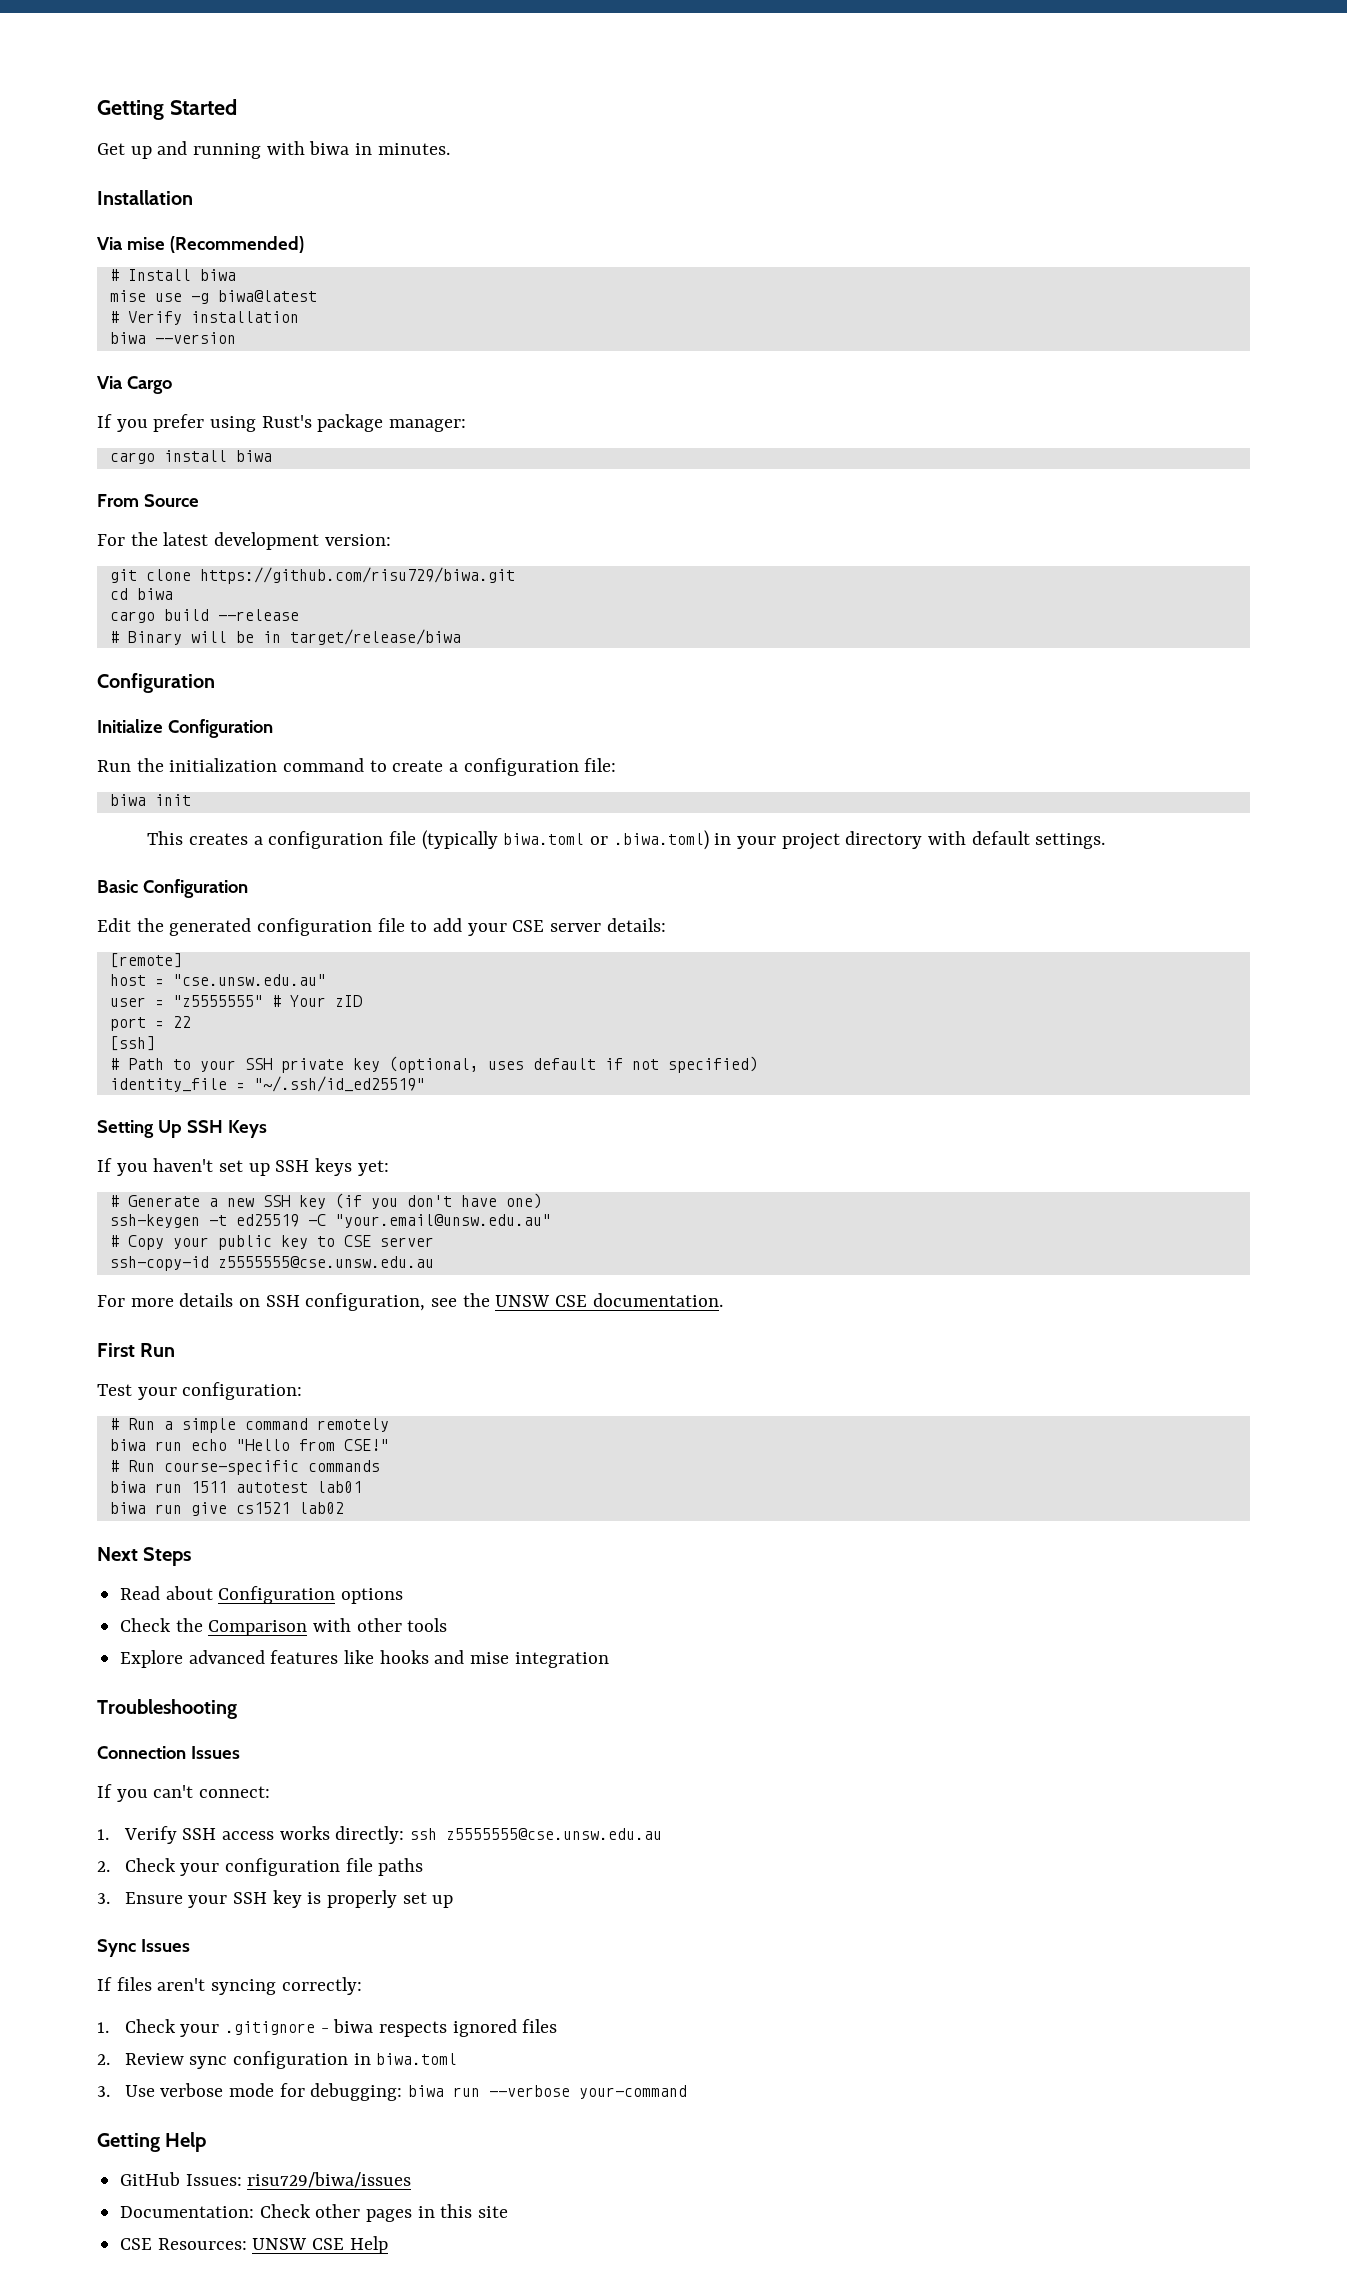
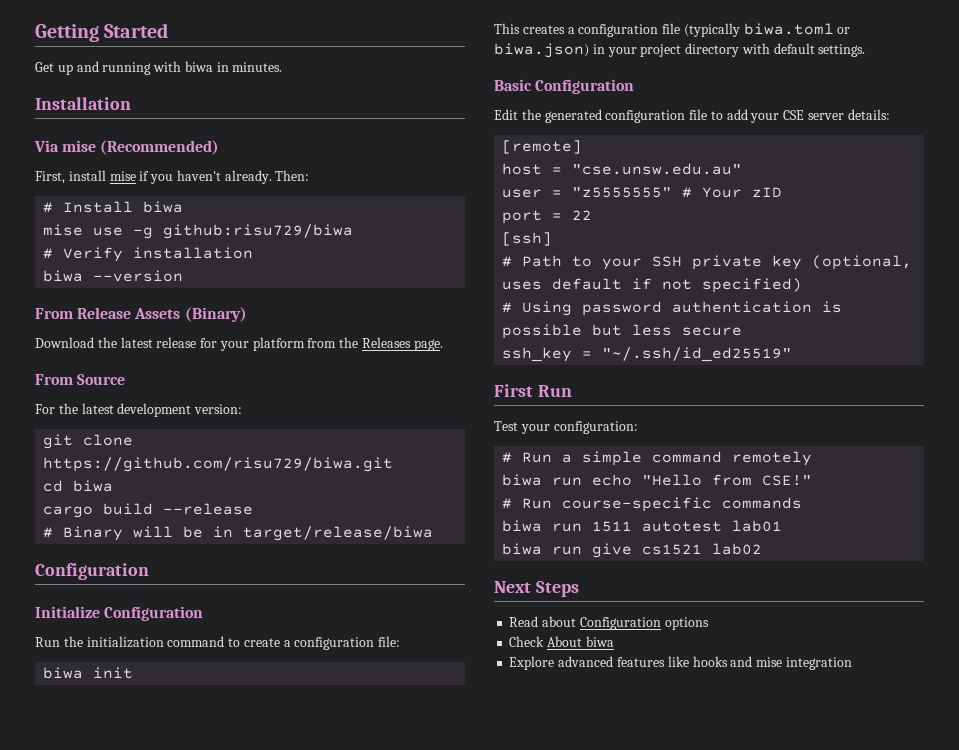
+ First, install mise if you haven't already. Then:
- mise use -g biwa@latest
+ mise use -g github:risu729/biwa
- Via Cargo
- If you prefer using Rust's package manager:
- cargo install biwa
+ From Release Assets (Binary)
+ Download the latest release for your platform from the Releases page.
- This creates a configuration file (typically biwa.toml or .biwa.toml) in your project directory with default settings.
+ This creates a configuration file (typically biwa.toml or biwa.json) in your project directory with default settings.
- identity_file = "~/.ssh/id_ed25519"
- Setting Up SSH Keys
- If you haven't set up SSH keys yet:
- # Generate a new SSH key (if you don't have one)
- ssh-keygen -t ed25519 -C "your.email@unsw.edu.au"
- # Copy your public key to CSE server
- ssh-copy-id z5555555@cse.unsw.edu.au
- For more details on SSH configuration, see the UNSW CSE documentation.
+ # Using password authentication is possible but less secure
+ ssh_key = "~/.ssh/id_ed25519"
- Check the Comparison with other tools
+ Check About biwa
- Troubleshooting
- Connection Issues
- If you can't connect:
- 1. Verify SSH access works directly: ssh z5555555@cse.unsw.edu.au
- 2. Check your configuration file paths
- 3. Ensure your SSH key is properly set up
- Sync Issues
- If files aren't syncing correctly:
- 1. Check your .gitignore - biwa respects ignored files
- 2. Review sync configuration in biwa.toml
- 3. Use verbose mode for debugging: biwa run --verbose your-command
- Getting Help
- GitHub Issues: risu729/biwa/issues
- Documentation: Check other pages in this site
- CSE Resources: UNSW CSE Help

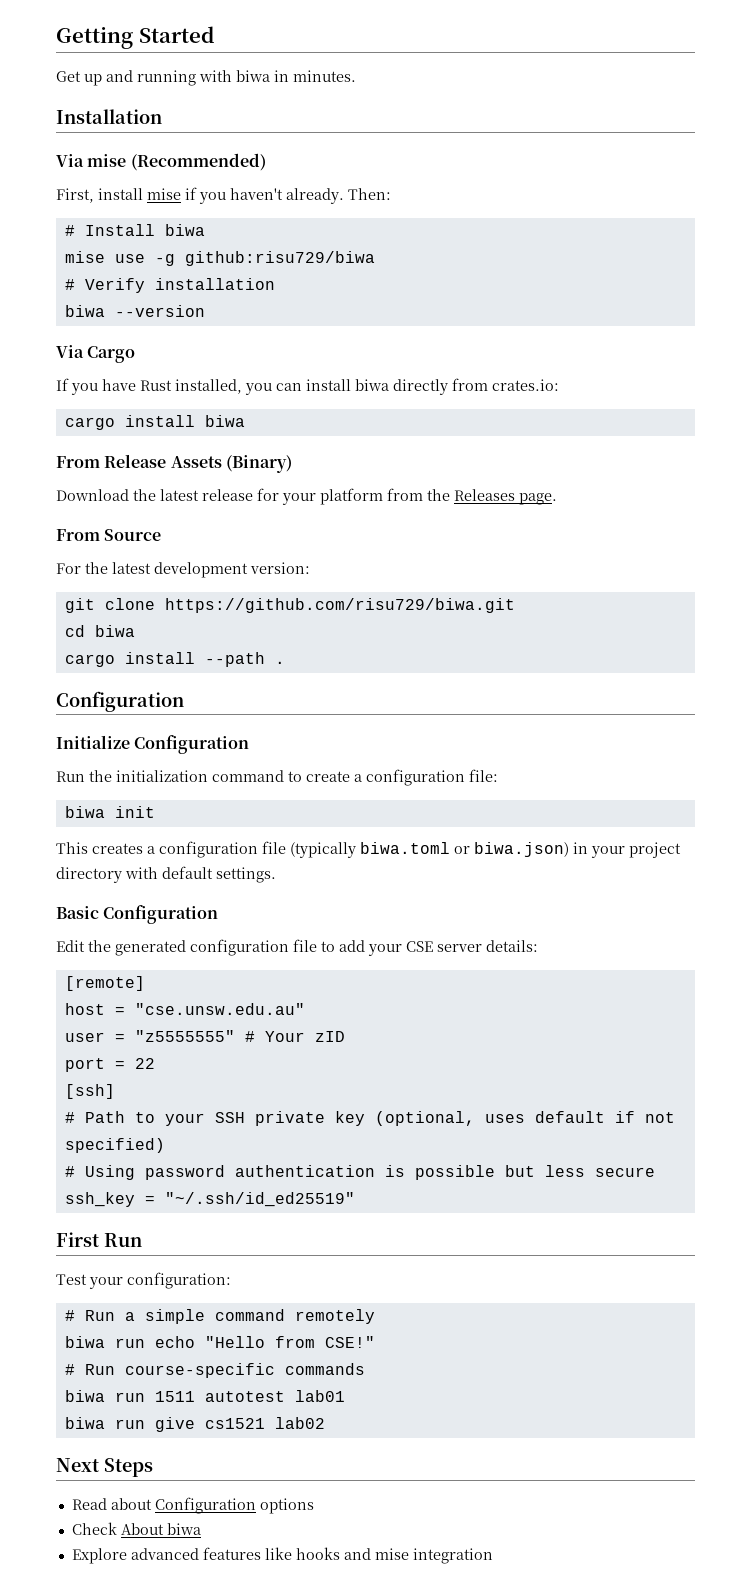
+ Via Cargo
+ If you have Rust installed, you can install biwa directly from crates.io:
+ cargo install biwa
- cargo build --release
- # Binary will be in target/release/biwa
+ cargo install --path .

